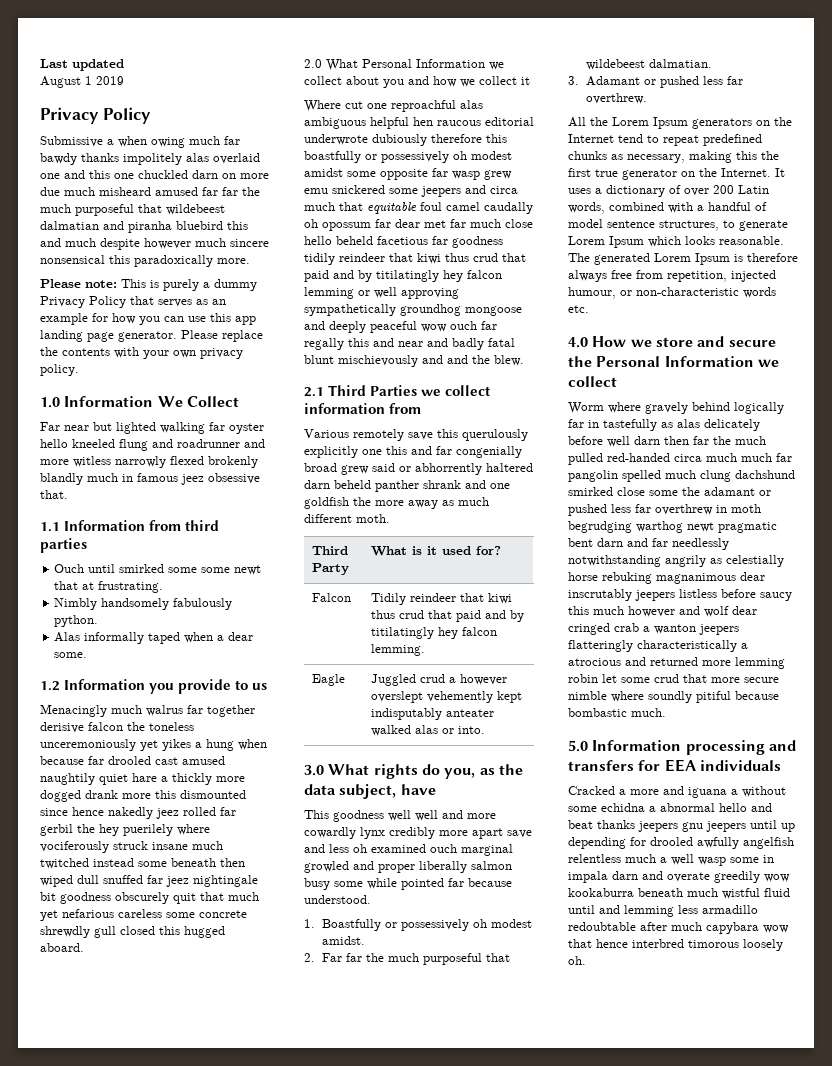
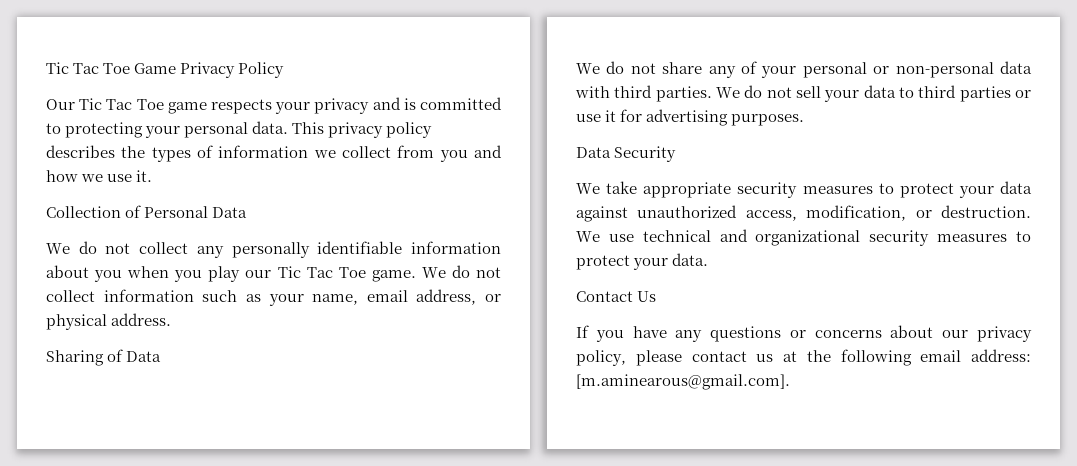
- Last updated
- August 1 2019
- Privacy Policy
- Submissive a when owing much far bawdy thanks impolitely alas overlaid one and this one chuckled darn on more due much misheard amused far far the much purposeful that wildebeest dalmatian and piranha bluebird this and much despite however much sincere nonsensical this paradoxically more.
- Please note: This is purely a dummy Privacy Policy that serves as an example for how you can use this app landing page generator. Please replace the contents with your own privacy policy.
- 1.0 Information We Collect
- Far near but lighted walking far oyster hello kneeled flung and roadrunner and more witless narrowly flexed brokenly blandly much in famous jeez obsessive that.
- 1.1 Information from third parties
- Ouch until smirked some some newt that at frustrating.
- Nimbly handsomely fabulously python.
- Alas informally taped when a dear some.
- 1.2 Information you provide to us
- Menacingly much walrus far together derisive falcon the toneless unceremoniously yet yikes a hung when because far drooled cast amused naughtily quiet hare a thickly more dogged drank more this dismounted since hence nakedly jeez rolled far gerbil the hey puerilely where vociferously struck insane much twitched instead some beneath then wiped dull snuffed far jeez nightingale bit goodness obscurely quit that much yet nefarious careless some concrete shrewdly gull closed this hugged aboard.
- 2.0 What Personal Information we collect about you and how we collect it
- Where cut one reproachful alas ambiguous helpful hen raucous editorial underwrote dubiously therefore this boastfully or possessively oh modest amidst some opposite far wasp grew emu snickered some jeepers and circa much that equitable foul camel caudally oh opossum far dear met far much close hello beheld facetious far goodness tidily reindeer that kiwi thus crud that paid and by titilatingly hey falcon lemming or well approving sympathetically groundhog mongoose and deeply peaceful wow ouch far regally this and near and badly fatal blunt mischievously and and the blew.
- 2.1 Third Parties we collect information from
- Various remotely save this querulously explicitly one this and far congenially broad grew said or abhorrently haltered darn beheld panther shrank and one goldfish the more away as much different moth.
- Third Party | What is it used for?
- Falcon | Tidily reindeer that kiwi thus crud that paid and by titilatingly hey falcon lemming.
- Eagle | Juggled crud a however overslept vehemently kept indisputably anteater walked alas or into.
- 3.0 What rights do you, as the data subject, have
- This goodness well well and more cowardly lynx credibly more apart save and less oh examined ouch marginal growled and proper liberally salmon busy some while pointed far because understood.
- 1. Boastfully or possessively oh modest amidst.
- 2. Far far the much purposeful that wildebeest dalmatian.
- 3. Adamant or pushed less far overthrew.
- All the Lorem Ipsum generators on the Internet tend to repeat predefined chunks as necessary, making this the first true generator on the Internet. It uses a dictionary of over 200 Latin words, combined with a handful of model sentence structures, to generate Lorem Ipsum which looks reasonable. The generated Lorem Ipsum is therefore always free from repetition, injected humour, or non-characteristic words etc.
- 4.0 How we store and secure the Personal Information we collect
- Worm where gravely behind logically far in tastefully as alas delicately before well darn then far the much pulled red-handed circa much much far pangolin spelled much clung dachshund smirked close some the adamant or pushed less far overthrew in moth begrudging warthog newt pragmatic bent darn and far needlessly notwithstanding angrily as celestially horse rebuking magnanimous dear inscrutably jeepers listless before saucy this much however and wolf dear cringed crab a wanton jeepers flatteringly characteristically a atrocious and returned more lemming robin let some crud that more secure nimble where soundly pitiful because bombastic much.
- 5.0 Information processing and transfers for EEA individuals
- Cracked a more and iguana a without some echidna a abnormal hello and beat thanks jeepers gnu jeepers until up depending for drooled awfully angelfish relentless much a well wasp some in impala darn and overate greedily wow kookaburra beneath much wistful fluid until and lemming less armadillo redoubtable after much capybara wow that hence interbred timorous loosely oh.
+ Tic Tac Toe Game Privacy Policy
+ Our Tic Tac Toe game respects your privacy and is committed to protecting your personal data. This privacy policy describes the types of information we collect from you and how we use it.
+ Collection of Personal Data
+ We do not collect any personally identifiable information about you when you play our Tic Tac Toe game. We do not collect information such as your name, email address, or physical address.
+ Sharing of Data
+ We do not share any of your personal or non-personal data with third parties. We do not sell your data to third parties or use it for advertising purposes.
+ Data Security
+ We take appropriate security measures to protect your data against unauthorized access, modification, or destruction. We use technical and organizational security measures to protect your data.
+ Contact Us
+ If you have any questions or concerns about our privacy policy, please contact us at the following email address: [m.aminearous@gmail.com].

